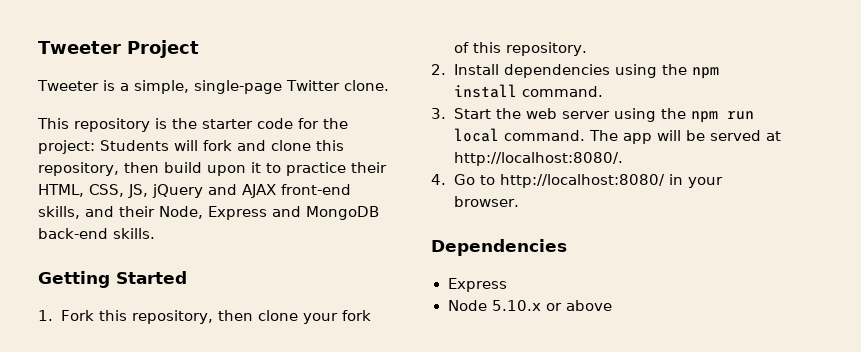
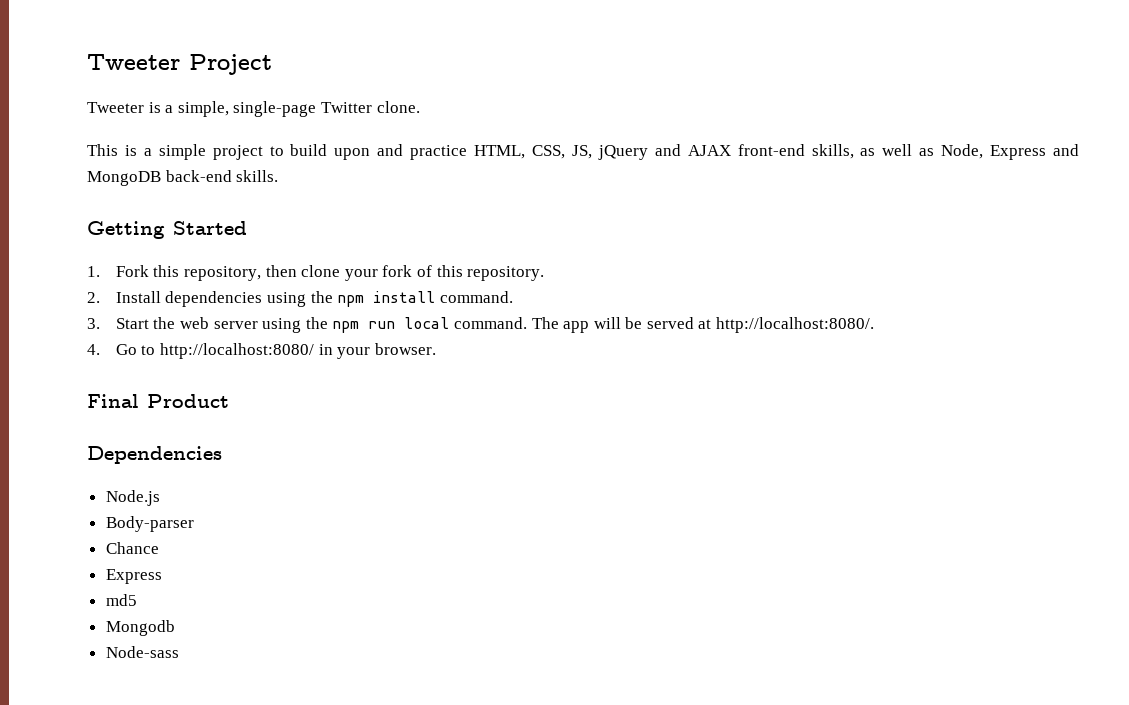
- This repository is the starter code for the project: Students will fork and clone this repository, then build upon it to practice their HTML, CSS, JS, jQuery and AJAX front-end skills, and their Node, Express and MongoDB back-end skills.
+ This is a simple project to build upon and practice HTML, CSS, JS, jQuery and AJAX front-end skills, as well as Node, Express and MongoDB back-end skills.
+ Final Product
  Dependencies
+ Node.js
+ Body-parser
+ Chance
  Express
- Node 5.10.x or above
+ md5
+ Mongodb
+ Node-sass

